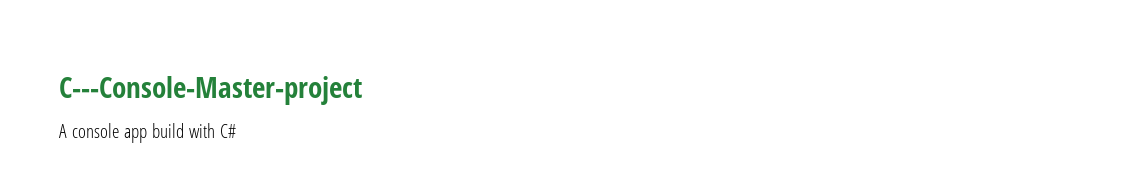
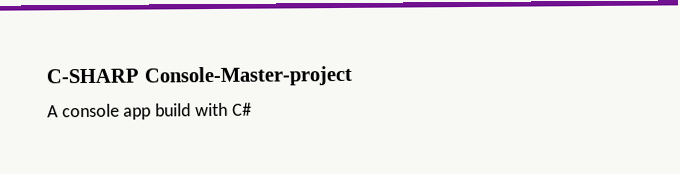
- C---Console-Master-project
+ C-SHARP Console-Master-project

